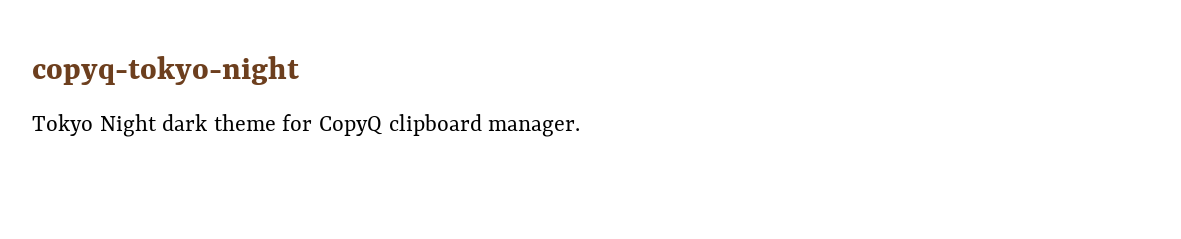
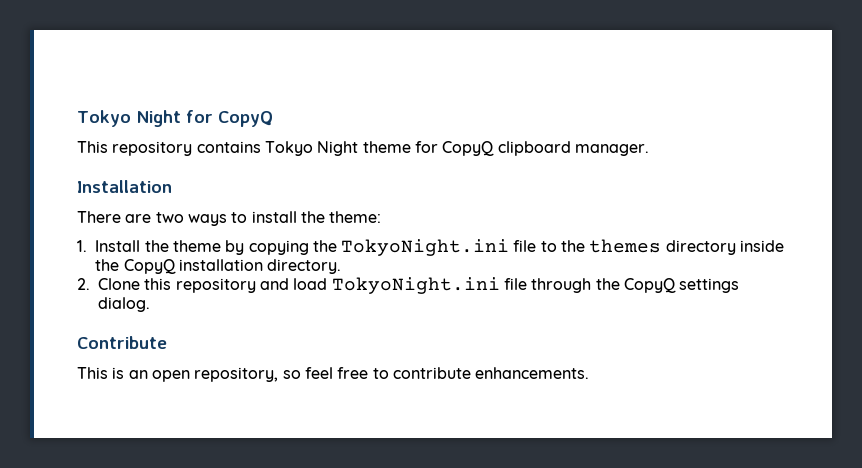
- copyq-tokyo-night
- Tokyo Night dark theme for CopyQ clipboard manager.
+ Tokyo Night for CopyQ
+ This repository contains Tokyo Night theme for CopyQ clipboard manager.
+ Installation
+ There are two ways to install the theme:
+ 1. Install the theme by copying the TokyoNight.ini file to the themes directory inside the CopyQ installation directory.
+ 2. Clone this repository and load TokyoNight.ini file through the CopyQ settings dialog.
+ Contribute
+ This is an open repository, so feel free to contribute enhancements.

